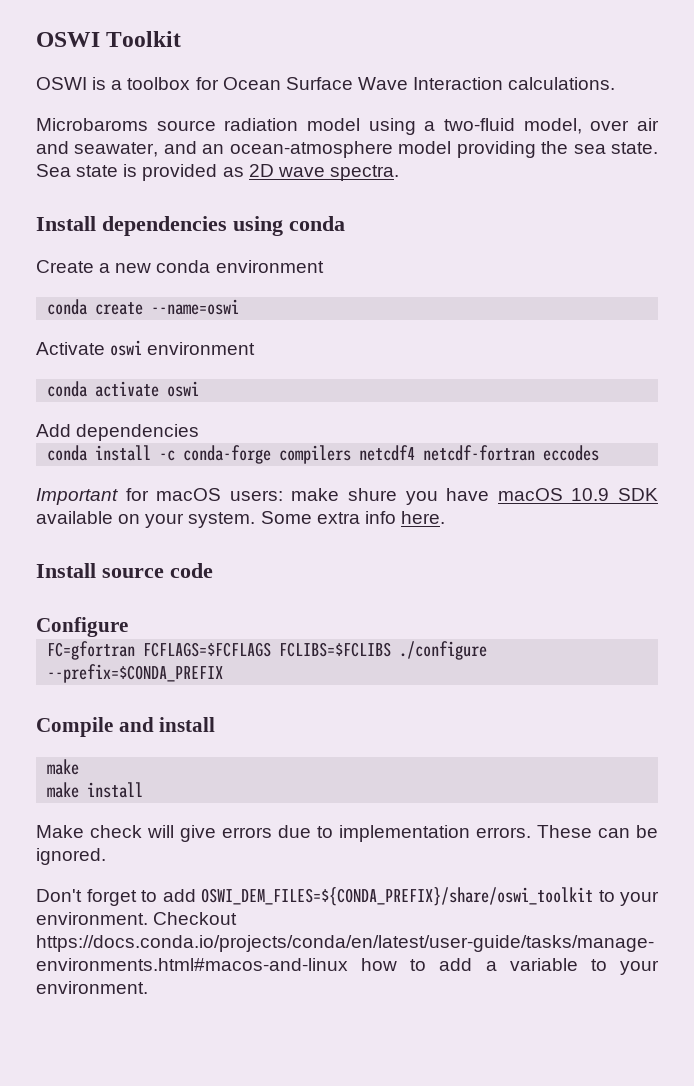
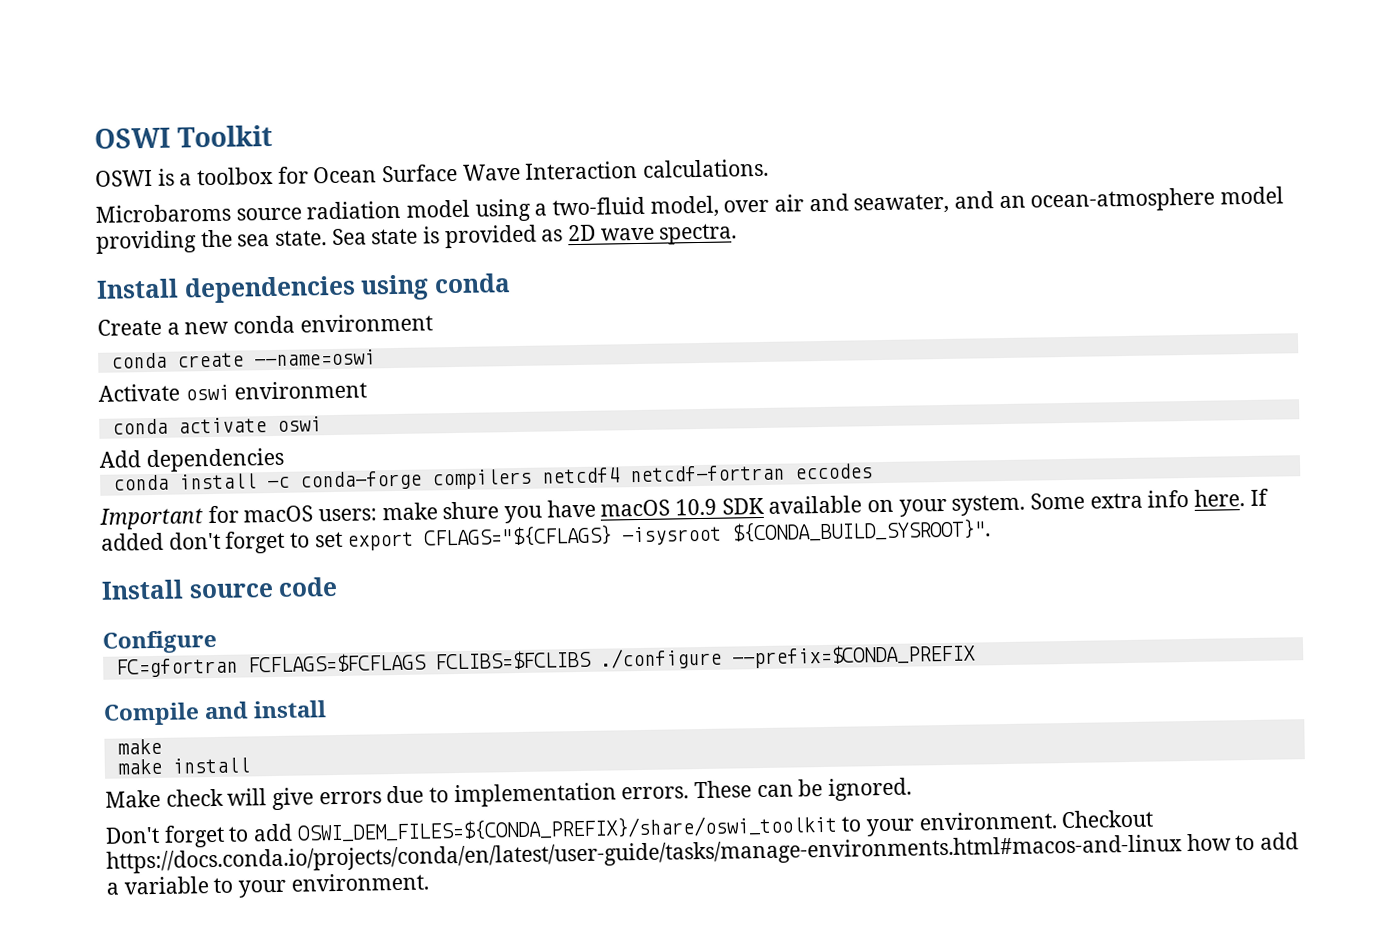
+ If added don't forget to set export CFLAGS="${CFLAGS} -isysroot ${CONDA_BUILD_SYSROOT}".

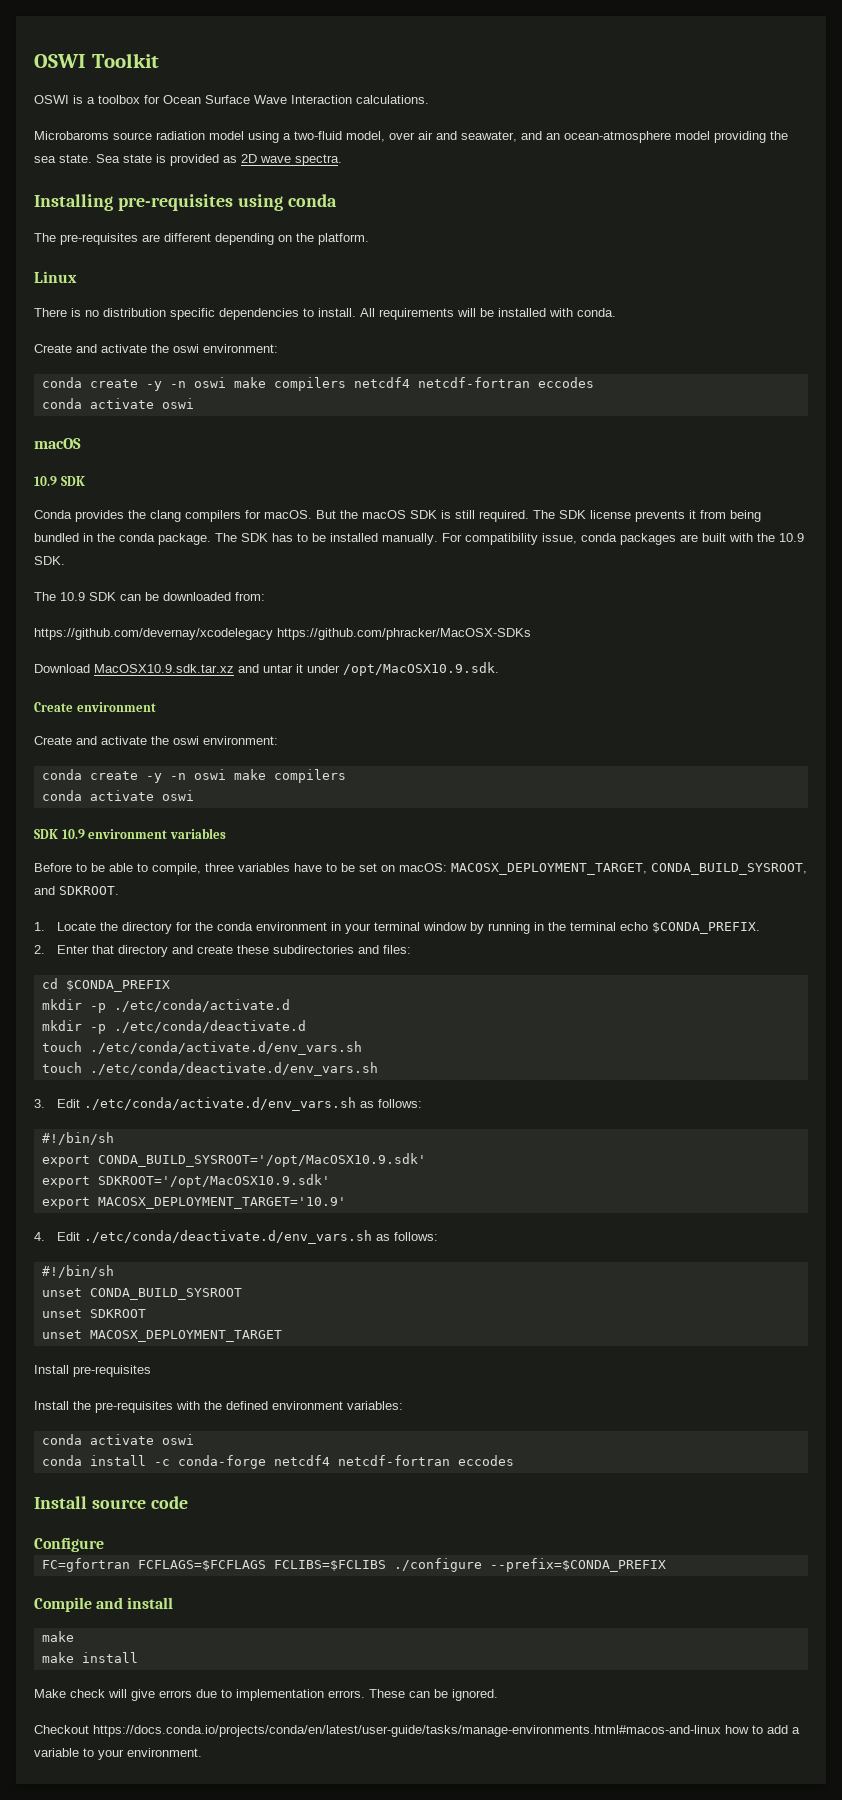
- Install dependencies using conda
+ Installing pre-requisites using conda
- Create a new conda environment
- conda create --name=oswi
- Activate oswi environment
+ The pre-requisites are different depending on the platform.
+ Linux
+ There is no distribution specific dependencies to install. All requirements will be installed with conda.
+ Create and activate the oswi environment:
+ conda create -y -n oswi make compilers netcdf4 netcdf-fortran eccodes
  conda activate oswi
- Add dependencies
+ macOS
+ 10.9 SDK
+ Conda provides the clang compilers for macOS. But the macOS SDK is still required. The SDK license prevents it from being bundled in the conda package. The SDK has to be installed manually. For compatibility issue, conda packages are built with the 10.9 SDK.
+ The 10.9 SDK can be downloaded from:
+ https://github.com/devernay/xcodelegacy https://github.com/phracker/MacOSX-SDKs
+ Download MacOSX10.9.sdk.tar.xz and untar it under /opt/MacOSX10.9.sdk.
+ Create environment
+ Create and activate the oswi environment:
+ conda create -y -n oswi make compilers
+ conda activate oswi
+ SDK 10.9 environment variables
+ Before to be able to compile, three variables have to be set on macOS: MACOSX_DEPLOYMENT_TARGET, CONDA_BUILD_SYSROOT, and SDKROOT.
+ 1. Locate the directory for the conda environment in your terminal window by running in the terminal echo $CONDA_PREFIX.
+ 2. Enter that directory and create these subdirectories and files:
+ cd $CONDA_PREFIX
+ mkdir -p ./etc/conda/activate.d
+ mkdir -p ./etc/conda/deactivate.d
+ touch ./etc/conda/activate.d/env_vars.sh
+ touch ./etc/conda/deactivate.d/env_vars.sh
+ 3. Edit ./etc/conda/activate.d/env_vars.sh as follows:
+ #!/bin/sh
+ export CONDA_BUILD_SYSROOT='/opt/MacOSX10.9.sdk'
+ export SDKROOT='/opt/MacOSX10.9.sdk'
+ export MACOSX_DEPLOYMENT_TARGET='10.9'
+ 4. Edit ./etc/conda/deactivate.d/env_vars.sh as follows:
+ #!/bin/sh
+ unset CONDA_BUILD_SYSROOT
+ unset SDKROOT
+ unset MACOSX_DEPLOYMENT_TARGET
+ Install pre-requisites
+ Install the pre-requisites with the defined environment variables:
+ conda activate oswi
- conda install -c conda-forge compilers netcdf4 netcdf-fortran eccodes
- Important for macOS users: make shure you have macOS 10.9 SDK available on your system. Some extra info here. If added don't forget to set export CFLAGS="${CFLAGS} -isysroot ${CONDA_BUILD_SYSROOT}".
+ conda install -c conda-forge netcdf4 netcdf-fortran eccodes
- Don't forget to add OSWI_DEM_FILES=${CONDA_PREFIX}/share/oswi_toolkit to your environment.

